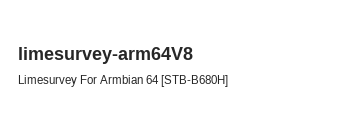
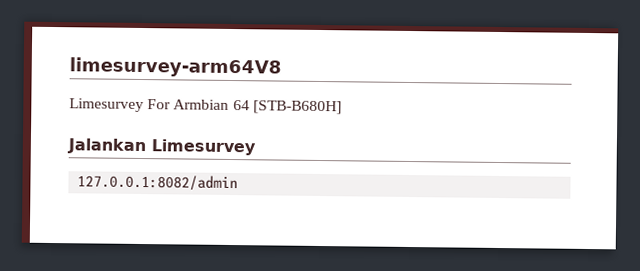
+ Jalankan Limesurvey
+ 127.0.0.1:8082/admin

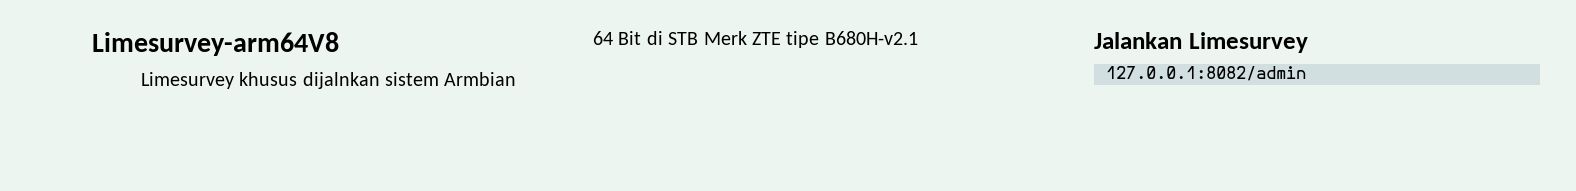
- limesurvey-arm64V8
- Limesurvey For Armbian 64 [STB-B680H]
+ Limesurvey-arm64V8
+ Limesurvey khusus dijalnkan sistem Armbian 64 Bit di STB Merk ZTE tipe B680H-v2.1

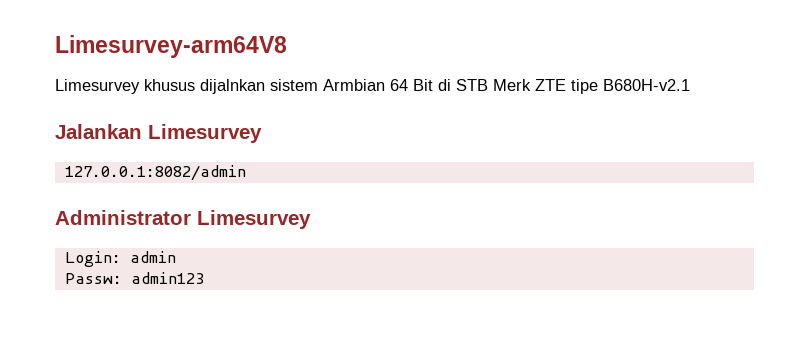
+ Administrator Limesurvey
+ Login: admin
+ Passw: admin123

